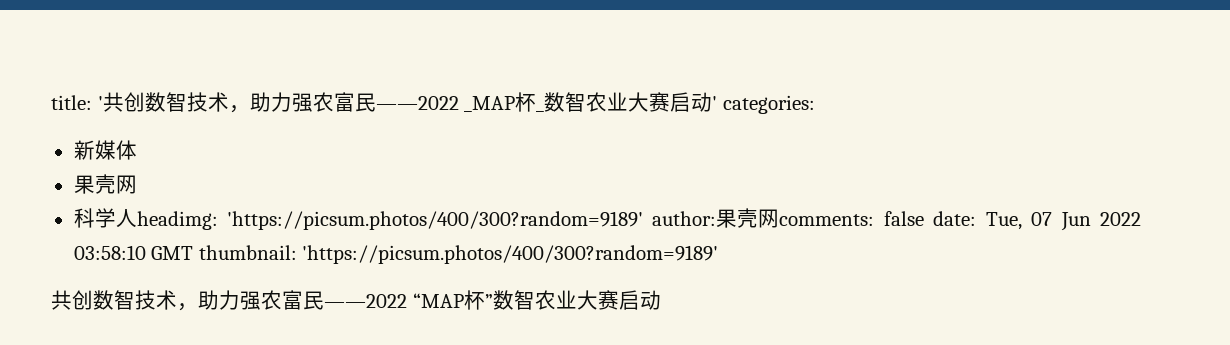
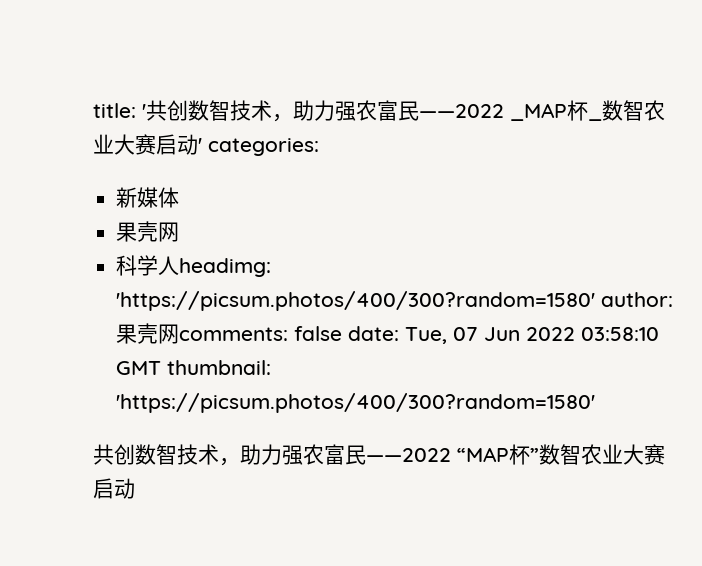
- 科学人headimg: 'https://picsum.photos/400/300?random=9189' author:果壳网comments: false date: Tue, 07 Jun 2022 03:58:10 GMT thumbnail: 'https://picsum.photos/400/300?random=9189'
+ 科学人headimg: 'https://picsum.photos/400/300?random=1580' author:果壳网comments: false date: Tue, 07 Jun 2022 03:58:10 GMT thumbnail: 'https://picsum.photos/400/300?random=1580'

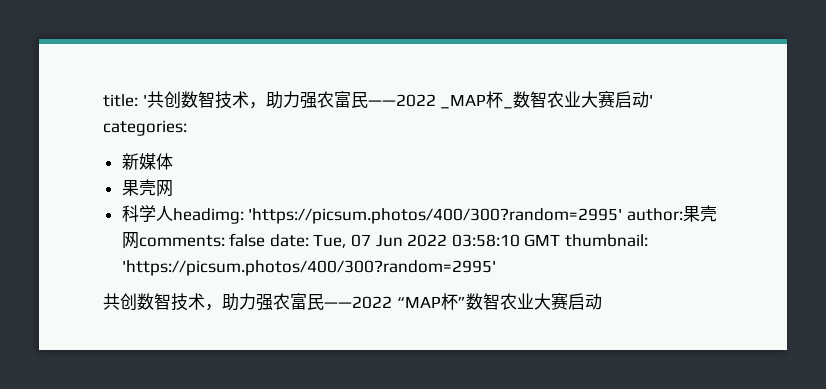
- 科学人headimg: 'https://picsum.photos/400/300?random=1580' author:果壳网comments: false date: Tue, 07 Jun 2022 03:58:10 GMT thumbnail: 'https://picsum.photos/400/300?random=1580'
+ 科学人headimg: 'https://picsum.photos/400/300?random=2995' author:果壳网comments: false date: Tue, 07 Jun 2022 03:58:10 GMT thumbnail: 'https://picsum.photos/400/300?random=2995'

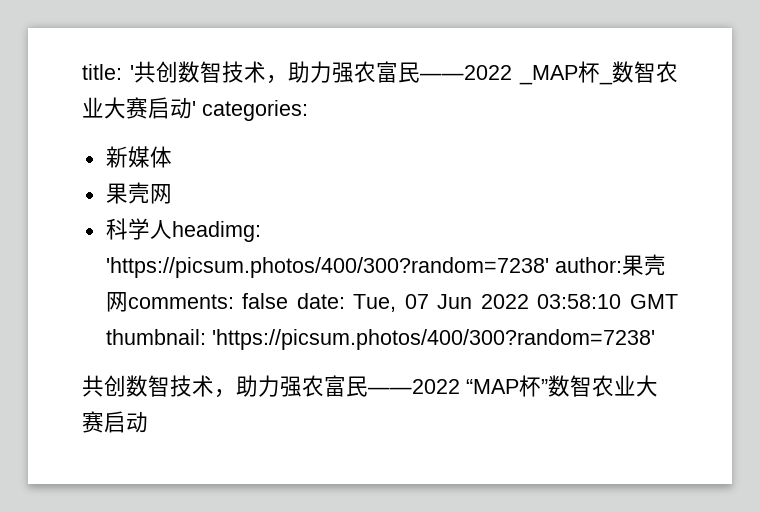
- 科学人headimg: 'https://picsum.photos/400/300?random=2995' author:果壳网comments: false date: Tue, 07 Jun 2022 03:58:10 GMT thumbnail: 'https://picsum.photos/400/300?random=2995'
+ 科学人headimg: 'https://picsum.photos/400/300?random=7238' author:果壳网comments: false date: Tue, 07 Jun 2022 03:58:10 GMT thumbnail: 'https://picsum.photos/400/300?random=7238'

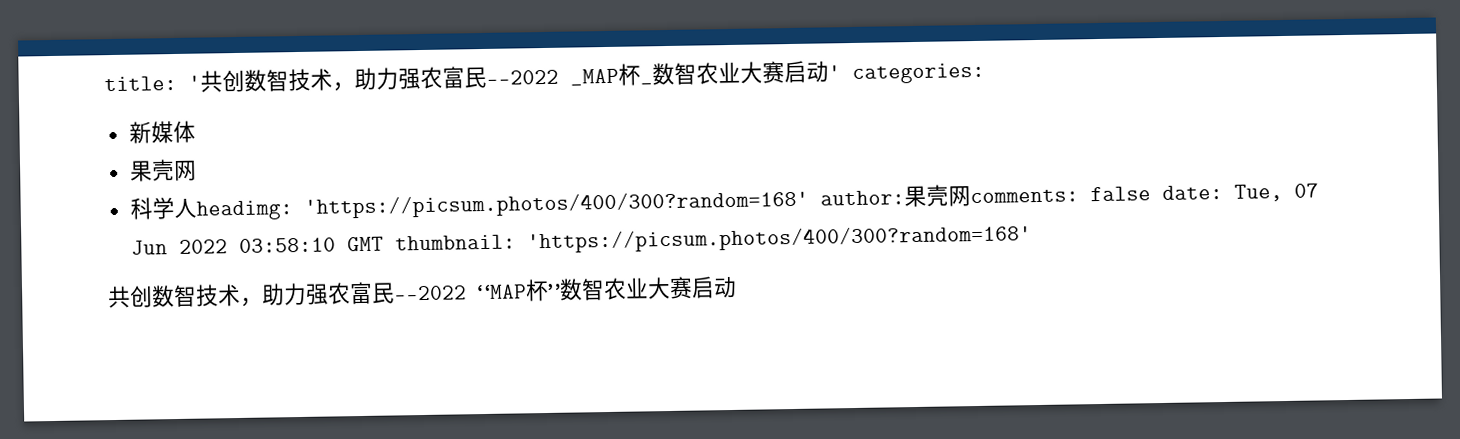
- 科学人headimg: 'https://picsum.photos/400/300?random=7238' author:果壳网comments: false date: Tue, 07 Jun 2022 03:58:10 GMT thumbnail: 'https://picsum.photos/400/300?random=7238'
+ 科学人headimg: 'https://picsum.photos/400/300?random=168' author:果壳网comments: false date: Tue, 07 Jun 2022 03:58:10 GMT thumbnail: 'https://picsum.photos/400/300?random=168'

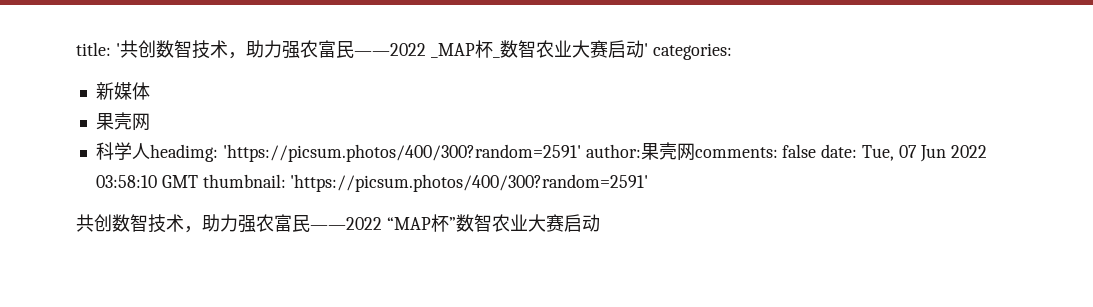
- 科学人headimg: 'https://picsum.photos/400/300?random=168' author:果壳网comments: false date: Tue, 07 Jun 2022 03:58:10 GMT thumbnail: 'https://picsum.photos/400/300?random=168'
+ 科学人headimg: 'https://picsum.photos/400/300?random=2591' author:果壳网comments: false date: Tue, 07 Jun 2022 03:58:10 GMT thumbnail: 'https://picsum.photos/400/300?random=2591'

